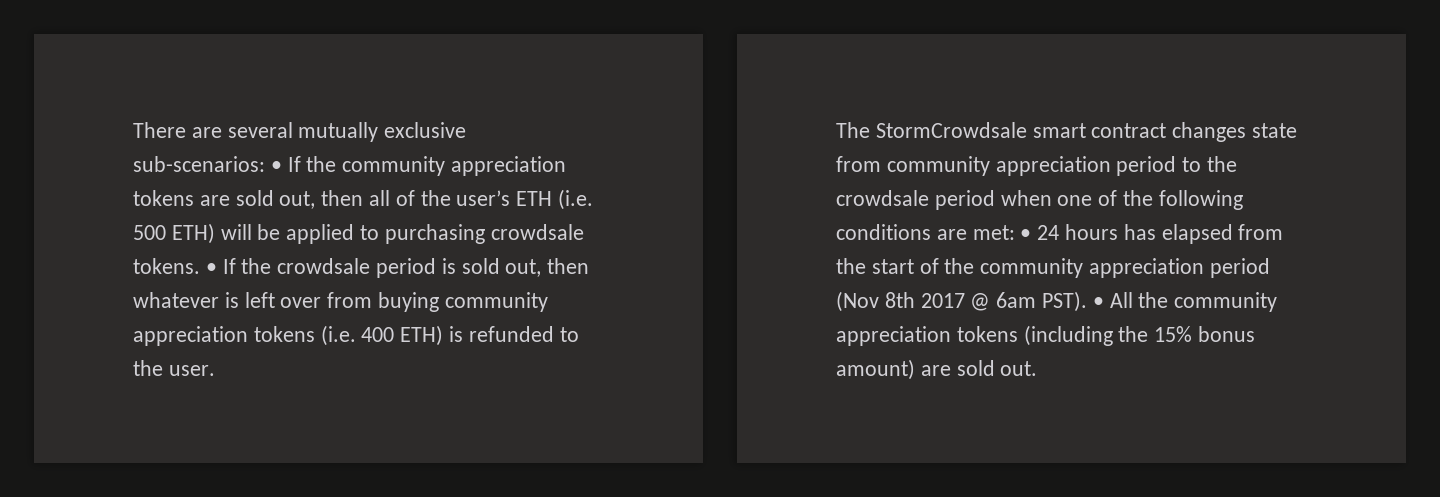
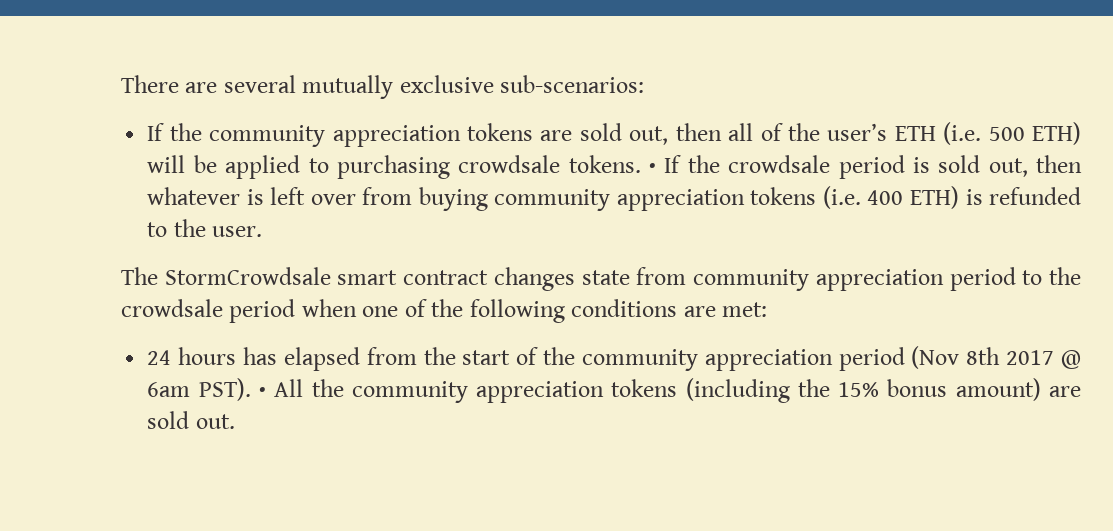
- There are several mutually exclusive sub-scenarios: • If the community appreciation tokens are sold out, then all of the user’s ETH (i.e. 500 ETH) will be applied to purchasing crowdsale tokens.
+ There are several mutually exclusive sub-scenarios:
+ If the community appreciation tokens are sold out, then all of the user’s ETH (i.e. 500 ETH) will be applied to purchasing crowdsale tokens.
- The StormCrowdsale smart contract changes state from community appreciation period to the crowdsale period when one of the following conditions are met: • 24 hours has elapsed from the start of the community appreciation period (Nov 8th 2017 @ 6am PST).
+ The StormCrowdsale smart contract changes state from community appreciation period to the crowdsale period when one of the following conditions are met:
+ 24 hours has elapsed from the start of the community appreciation period (Nov 8th 2017 @ 6am PST).

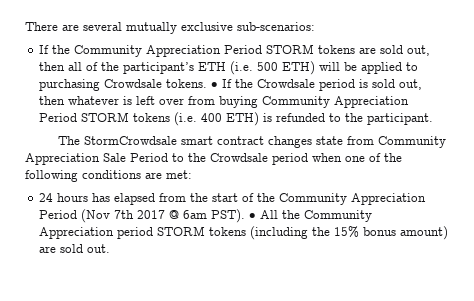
- If the community appreciation tokens are sold out, then all of the user’s ETH (i.e. 500 ETH) will be applied to purchasing crowdsale tokens.
+ If the Community Appreciation Period STORM tokens are sold out, then all of the participant’s ETH (i.e. 500 ETH) will be applied to purchasing Crowdsale tokens.
- • If the crowdsale period is sold out, then whatever is left over from buying community appreciation tokens (i.e. 400 ETH) is refunded to the user.
+ • If the Crowdsale period is sold out, then whatever is left over from buying Community Appreciation Period STORM tokens (i.e. 400 ETH) is refunded to the participant.
- The StormCrowdsale smart contract changes state from community appreciation period to the crowdsale period when one of the following conditions are met:
+ The StormCrowdsale smart contract changes state from Community Appreciation Sale Period to the Crowdsale period when one of the following conditions are met:
- 24 hours has elapsed from the start of the community appreciation period (Nov 8th 2017 @ 6am PST).
+ 24 hours has elapsed from the start of the Community Appreciation Period (Nov 7th 2017 @ 6am PST).
- • All the community appreciation tokens (including the 15% bonus amount) are sold out.
+ • All the Community Appreciation period STORM tokens (including the 15% bonus amount) are sold out.

